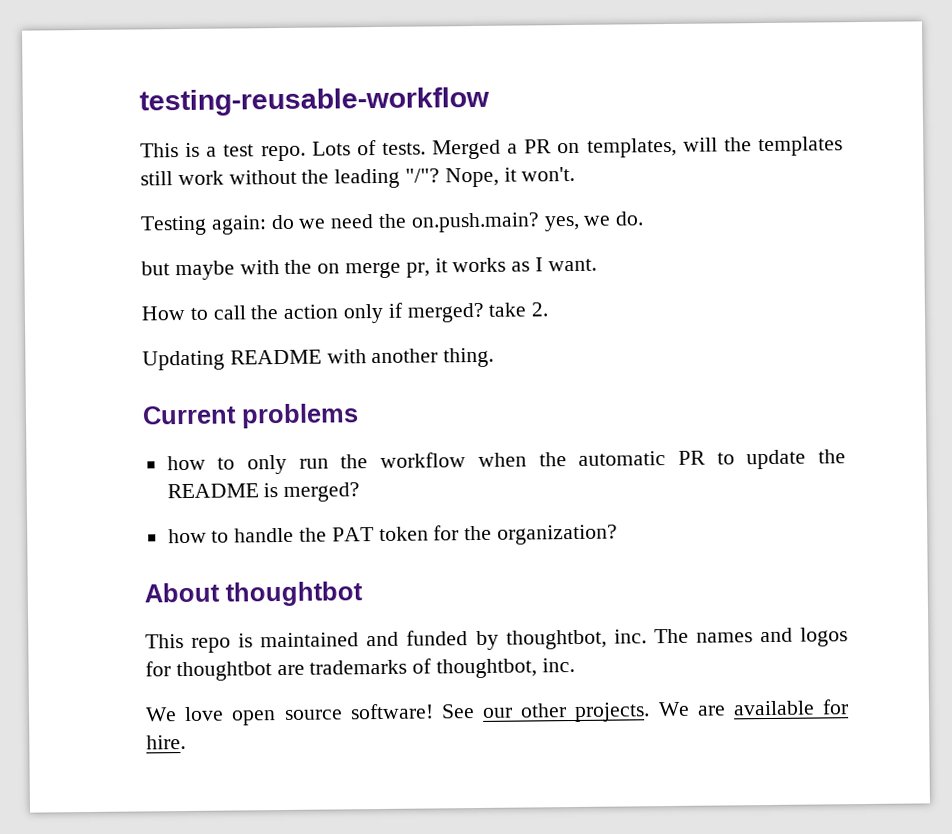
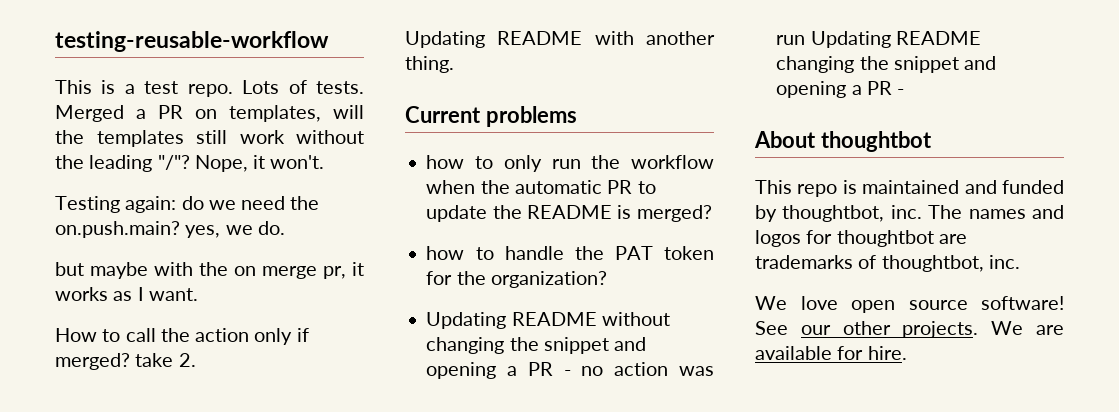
+ Updating README without changing the snippet and opening a PR - no action was run Updating README changing the snippet and opening a PR -

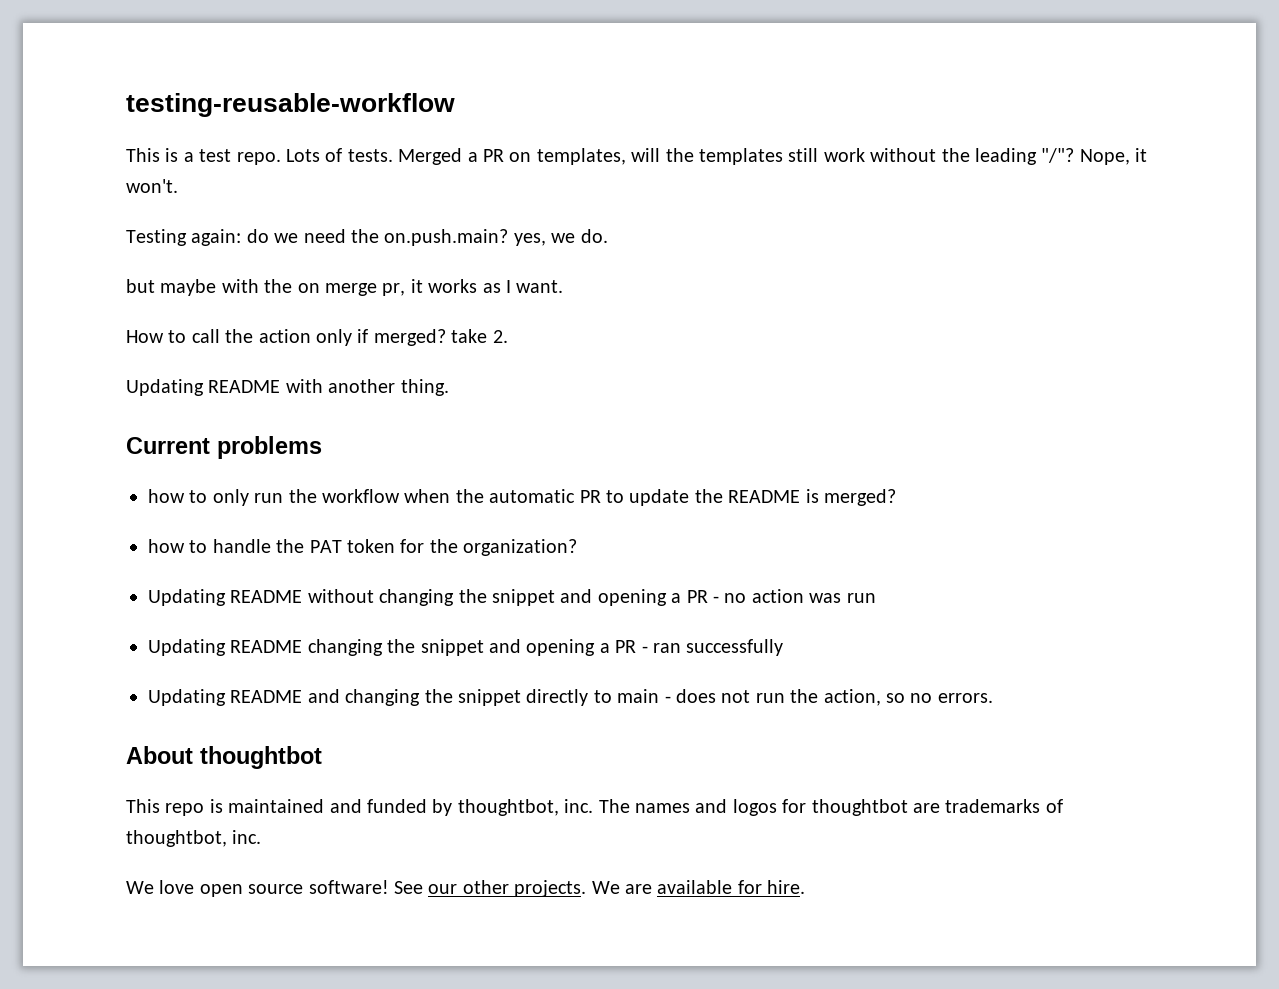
- Updating README without changing the snippet and opening a PR - no action was run Updating README changing the snippet and opening a PR -
+ Updating README without changing the snippet and opening a PR - no action was run
+ Updating README changing the snippet and opening a PR - ran successfully
+ Updating README and changing the snippet directly to main - does not run the action, so no errors.

